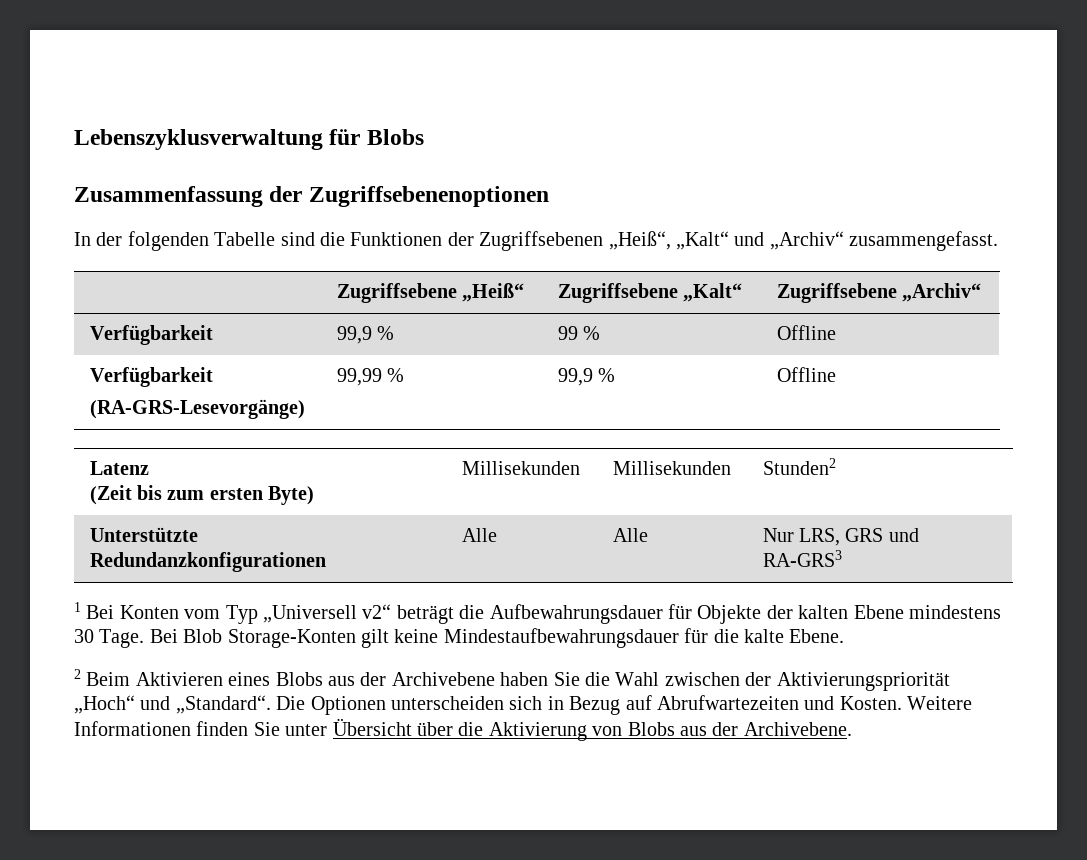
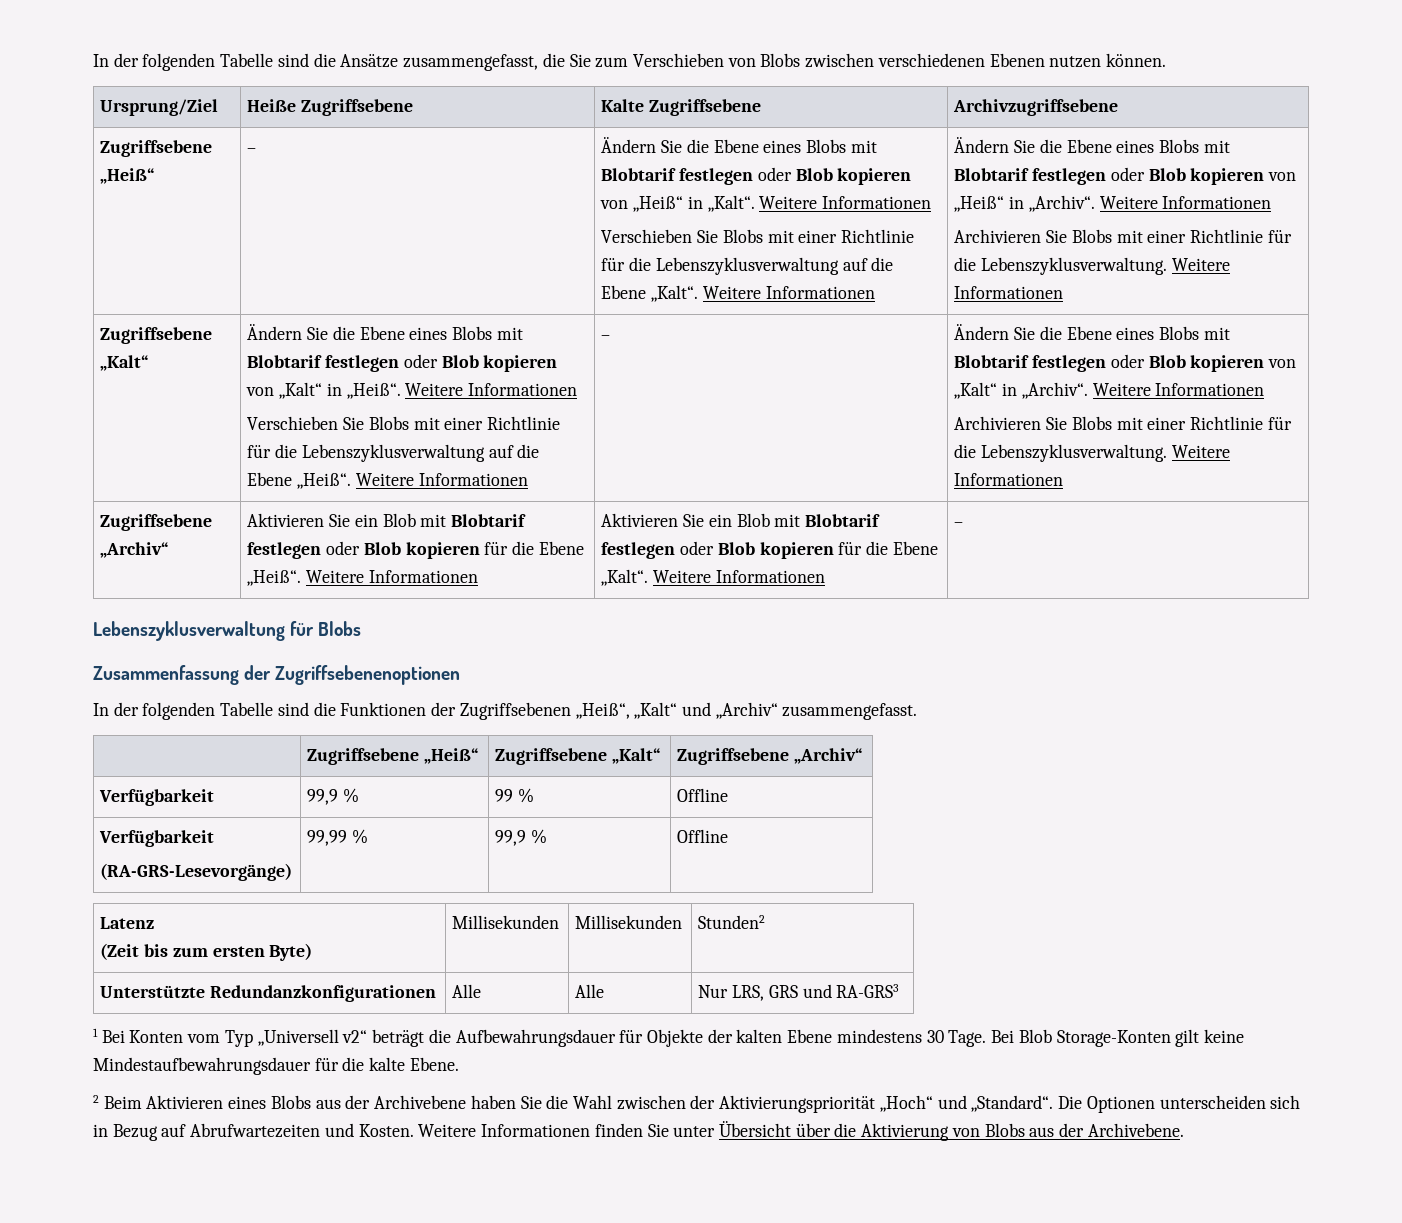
+ In der folgenden Tabelle sind die Ansätze zusammengefasst, die Sie zum Verschieben von Blobs zwischen verschiedenen Ebenen nutzen können.
+ Ursprung/Ziel | Heiße Zugriffsebene | Kalte Zugriffsebene | Archivzugriffsebene
+ Zugriffsebene „Heiß“ | – | Ändern Sie die Ebene eines Blobs mit Blobtarif festlegen oder Blob kopieren von „Heiß“ in „Kalt“. Weitere Informationen
+ Verschieben Sie Blobs mit einer Richtlinie für die Lebenszyklusverwaltung auf die Ebene „Kalt“. Weitere Informationen | Ändern Sie die Ebene eines Blobs mit Blobtarif festlegen oder Blob kopieren von „Heiß“ in „Archiv“. Weitere Informationen
+ Archivieren Sie Blobs mit einer Richtlinie für die Lebenszyklusverwaltung. Weitere Informationen
+ Zugriffsebene „Kalt“ | Ändern Sie die Ebene eines Blobs mit Blobtarif festlegen oder Blob kopieren von „Kalt“ in „Heiß“. Weitere Informationen
+ Verschieben Sie Blobs mit einer Richtlinie für die Lebenszyklusverwaltung auf die Ebene „Heiß“. Weitere Informationen | – | Ändern Sie die Ebene eines Blobs mit Blobtarif festlegen oder Blob kopieren von „Kalt“ in „Archiv“. Weitere Informationen
+ Archivieren Sie Blobs mit einer Richtlinie für die Lebenszyklusverwaltung. Weitere Informationen
+ Zugriffsebene „Archiv“ | Aktivieren Sie ein Blob mit Blobtarif festlegen oder Blob kopieren für die Ebene „Heiß“. Weitere Informationen | Aktivieren Sie ein Blob mit Blobtarif festlegen oder Blob kopieren für die Ebene „Kalt“. Weitere Informationen | –

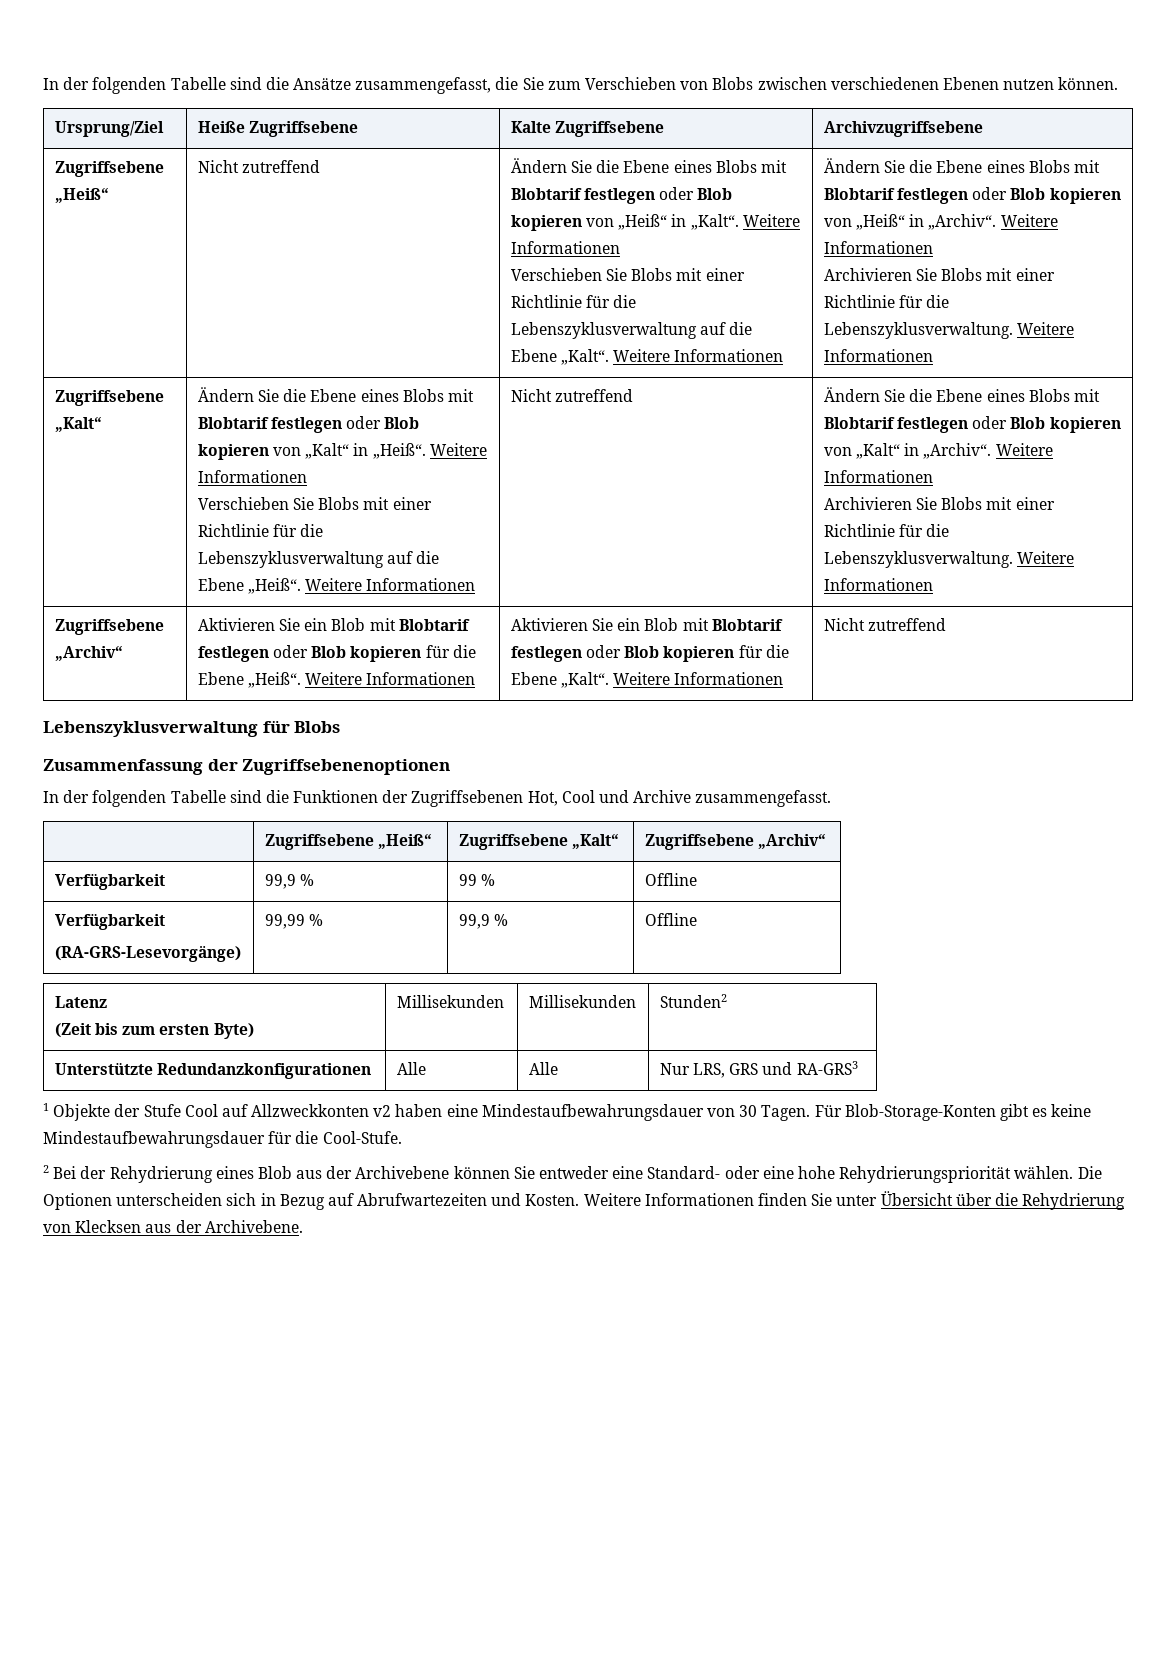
- Zugriffsebene „Heiß“ | –
+ Zugriffsebene „Heiß“ | Nicht zutreffend
- Verschieben Sie Blobs mit einer Richtlinie für die Lebenszyklusverwaltung auf die Ebene „Heiß“. Weitere Informationen | –
+ Verschieben Sie Blobs mit einer Richtlinie für die Lebenszyklusverwaltung auf die Ebene „Heiß“. Weitere Informationen | Nicht zutreffend
- Zugriffsebene „Archiv“ | Aktivieren Sie ein Blob mit Blobtarif festlegen oder Blob kopieren für die Ebene „Heiß“. Weitere Informationen | Aktivieren Sie ein Blob mit Blobtarif festlegen oder Blob kopieren für die Ebene „Kalt“. Weitere Informationen | –
+ Zugriffsebene „Archiv“ | Aktivieren Sie ein Blob mit Blobtarif festlegen oder Blob kopieren für die Ebene „Heiß“. Weitere Informationen | Aktivieren Sie ein Blob mit Blobtarif festlegen oder Blob kopieren für die Ebene „Kalt“. Weitere Informationen | Nicht zutreffend
- In der folgenden Tabelle sind die Funktionen der Zugriffsebenen „Heiß“, „Kalt“ und „Archiv“ zusammengefasst.
+ In der folgenden Tabelle sind die Funktionen der Zugriffsebenen Hot, Cool und Archive zusammengefasst.
- 1 Bei Konten vom Typ „Universell v2“ beträgt die Aufbewahrungsdauer für Objekte der kalten Ebene mindestens 30 Tage. Bei Blob Storage-Konten gilt keine Mindestaufbewahrungsdauer für die kalte Ebene.
+ 1 Objekte der Stufe Cool auf Allzweckkonten v2 haben eine Mindestaufbewahrungsdauer von 30 Tagen. Für Blob-Storage-Konten gibt es keine Mindestaufbewahrungsdauer für die Cool-Stufe.
- 2 Beim Aktivieren eines Blobs aus der Archivebene haben Sie die Wahl zwischen der Aktivierungspriorität „Hoch“ und „Standard“.
+ 2 Bei der Rehydrierung eines Blob aus der Archivebene können Sie entweder eine Standard- oder eine hohe Rehydrierungspriorität wählen.
- Weitere Informationen finden Sie unter Übersicht über die Aktivierung von Blobs aus der Archivebene.
+ Weitere Informationen finden Sie unter Übersicht über die Rehydrierung von Klecksen aus der Archivebene.

